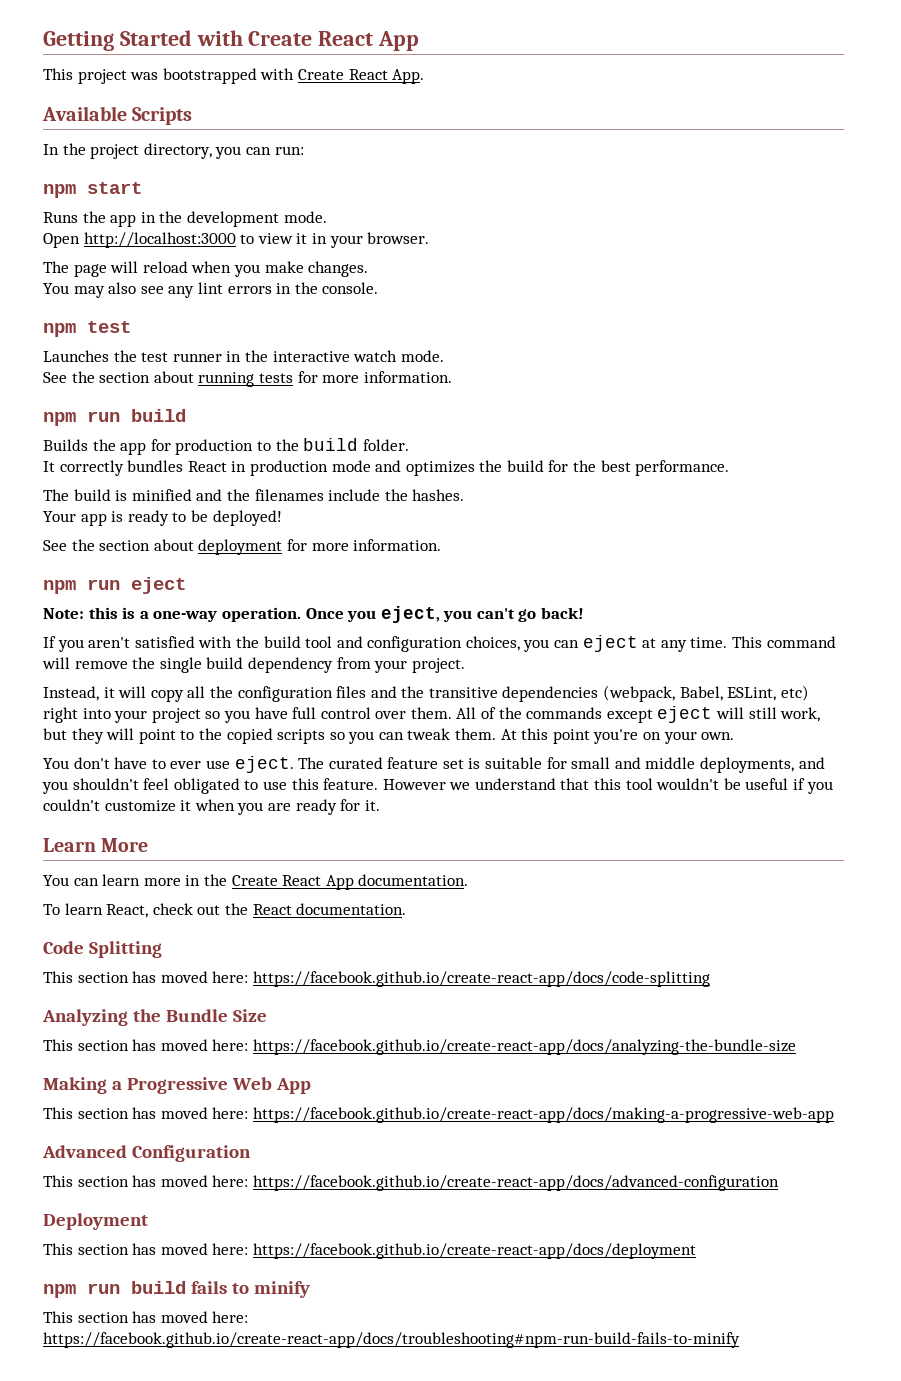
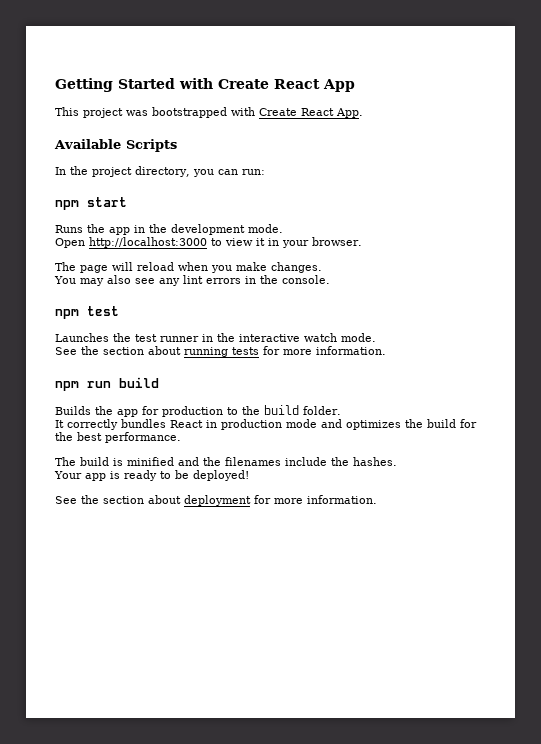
- npm run eject
- Note: this is a one-way operation. Once you eject, you can't go back!
- If you aren't satisfied with the build tool and configuration choices, you can eject at any time. This command will remove the single build dependency from your project.
- Instead, it will copy all the configuration files and the transitive dependencies (webpack, Babel, ESLint, etc) right into your project so you have full control over them. All of the commands except eject will still work, but they will point to the copied scripts so you can tweak them. At this point you're on your own.
- You don't have to ever use eject. The curated feature set is suitable for small and middle deployments, and you shouldn't feel obligated to use this feature. However we understand that this tool wouldn't be useful if you couldn't customize it when you are ready for it.
- Learn More
- You can learn more in the Create React App documentation.
- To learn React, check out the React documentation.
- Code Splitting
- This section has moved here: https://facebook.github.io/create-react-app/docs/code-splitting
- Analyzing the Bundle Size
- This section has moved here: https://facebook.github.io/create-react-app/docs/analyzing-the-bundle-size
- Making a Progressive Web App
- This section has moved here: https://facebook.github.io/create-react-app/docs/making-a-progressive-web-app
- Advanced Configuration
- This section has moved here: https://facebook.github.io/create-react-app/docs/advanced-configuration
- Deployment
- This section has moved here: https://facebook.github.io/create-react-app/docs/deployment
- npm run build fails to minify
- This section has moved here: https://facebook.github.io/create-react-app/docs/troubleshooting#npm-run-build-fails-to-minify

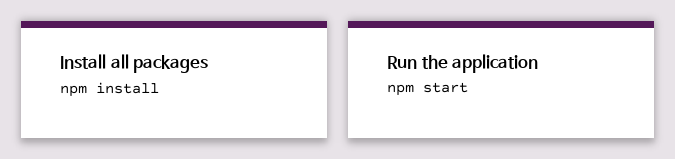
- Getting Started with Create React App
- This project was bootstrapped with Create React App.
- Available Scripts
- In the project directory, you can run:
+ Install all packages
+ npm install
+ Run the application
  npm start
- Runs the app in the development mode.
- Open http://localhost:3000 to view it in your browser.
- The page will reload when you make changes.
- You may also see any lint errors in the console.
- npm test
- Launches the test runner in the interactive watch mode.
- See the section about running tests for more information.
- npm run build
- Builds the app for production to the build folder.
- It correctly bundles React in production mode and optimizes the build for the best performance.
- The build is minified and the filenames include the hashes.
- Your app is ready to be deployed!
- See the section about deployment for more information.

